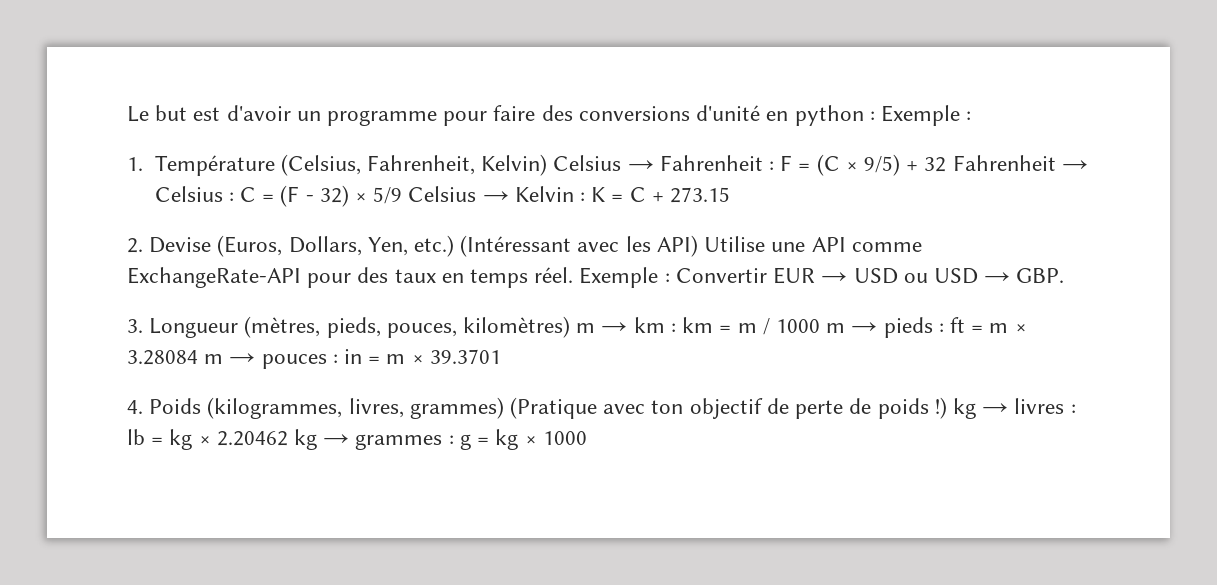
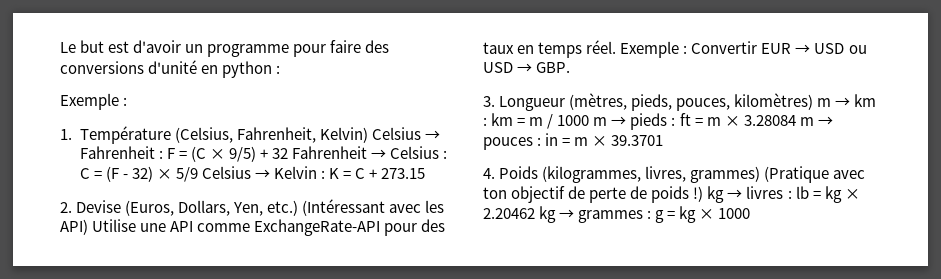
- Le but est d'avoir un programme pour faire des conversions d'unité en python : Exemple :
+ Le but est d'avoir un programme pour faire des conversions d'unité en python :
+ Exemple :

